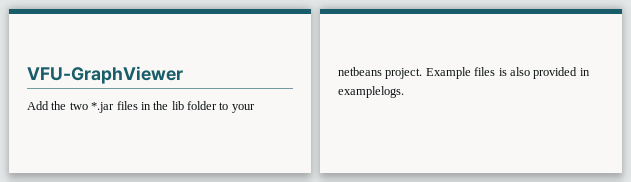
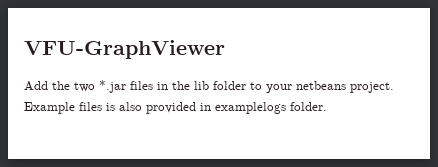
- Example files is also provided in examplelogs.
+ Example files is also provided in examplelogs folder.

